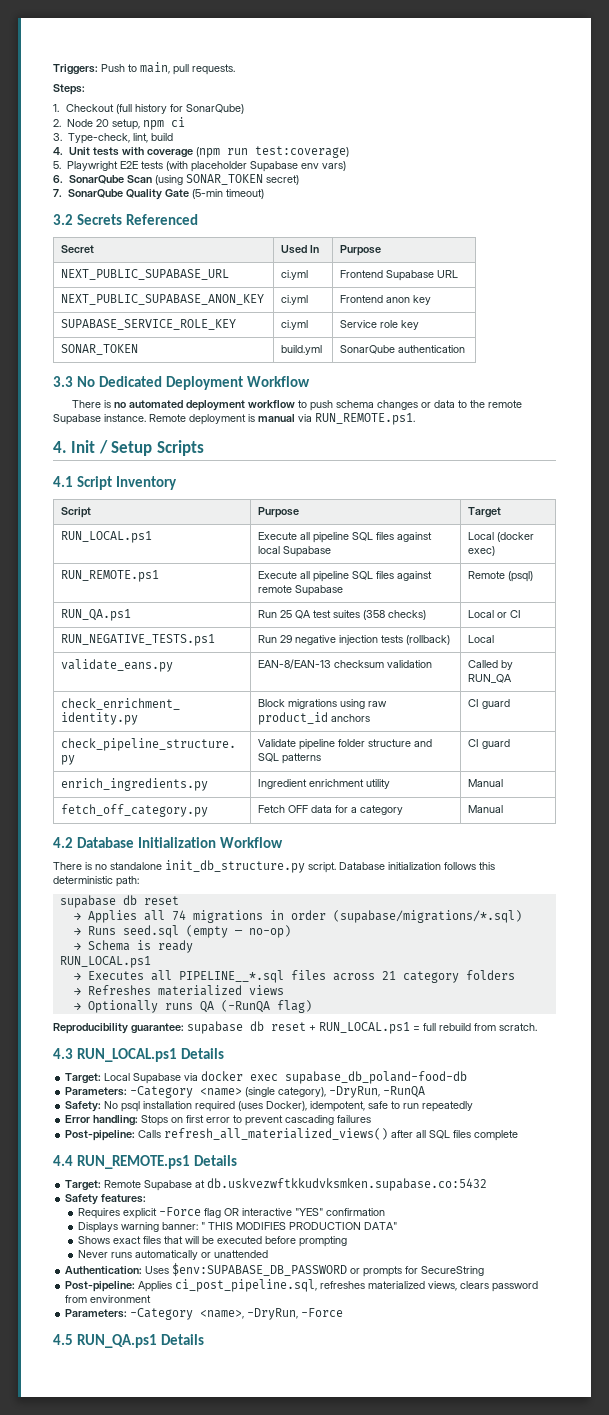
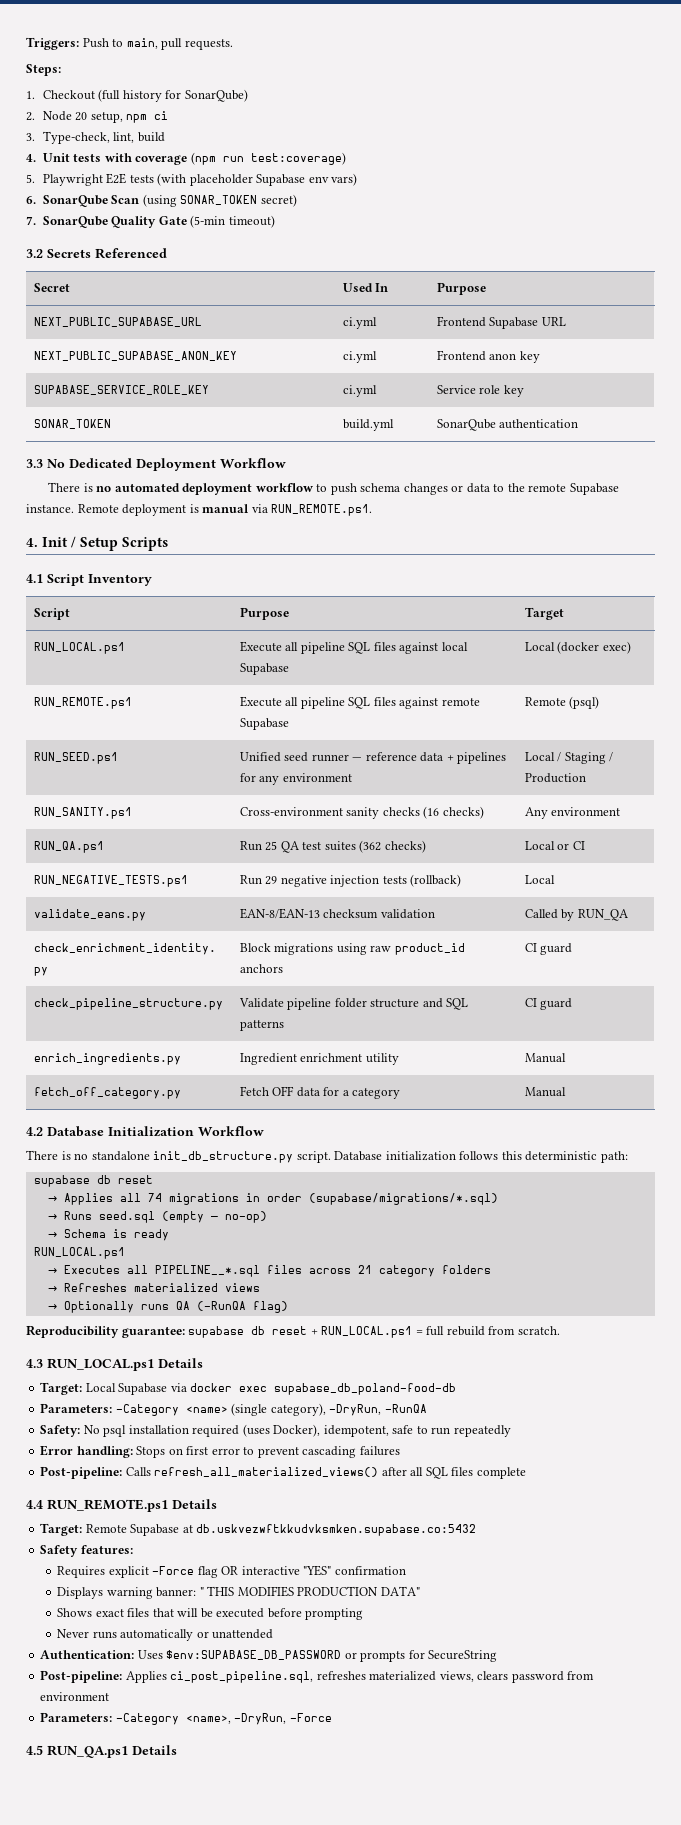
+ RUN_SEED.ps1 | Unified seed runner — reference data + pipelines for any environment | Local / Staging / Production
+ RUN_SANITY.ps1 | Cross-environment sanity checks (16 checks) | Any environment
- RUN_QA.ps1 | Run 25 QA test suites (358 checks) | Local or CI
+ RUN_QA.ps1 | Run 25 QA test suites (362 checks) | Local or CI

